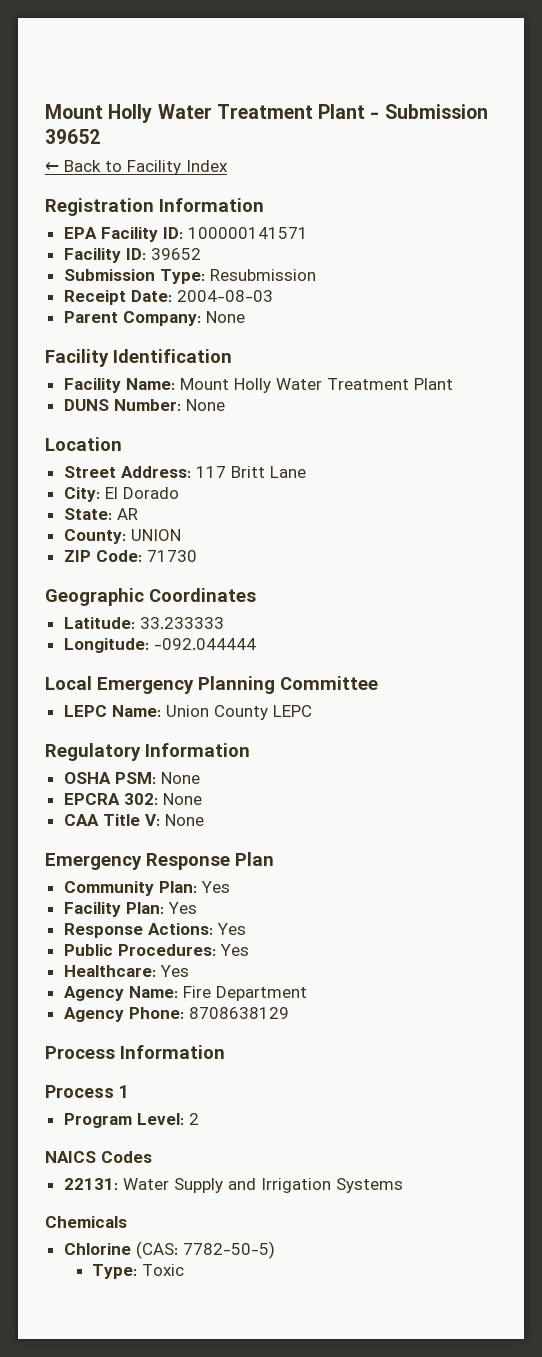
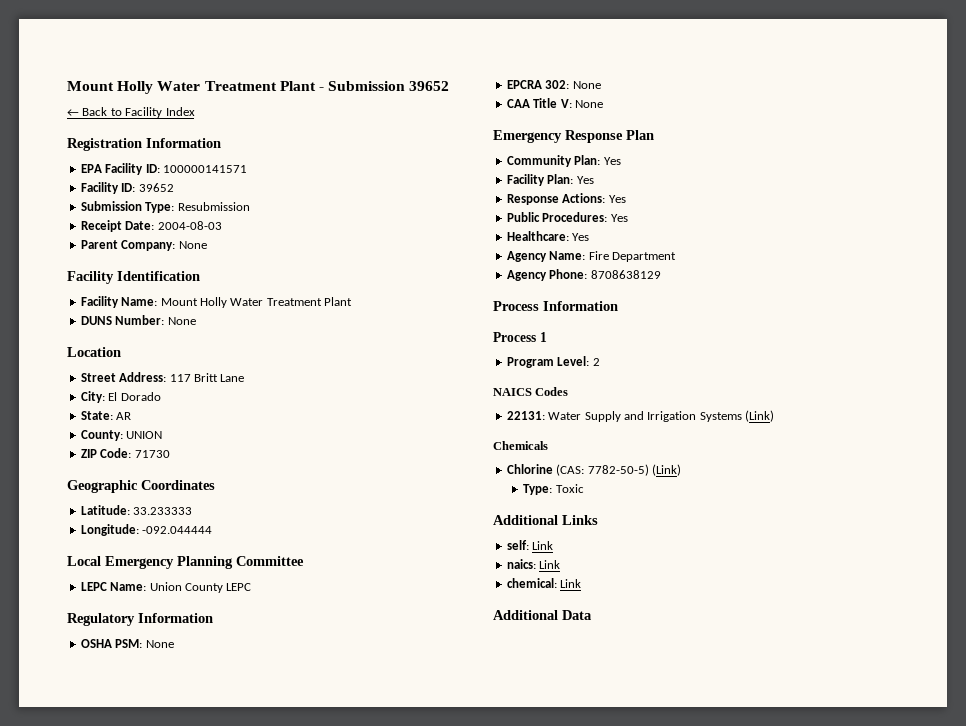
- 22131: Water Supply and Irrigation Systems
+ 22131: Water Supply and Irrigation Systems (Link)
- Chlorine (CAS: 7782-50-5)
+ Chlorine (CAS: 7782-50-5) (Link)
+ Additional Links
+ self: Link
+ naics: Link
+ chemical: Link
+ Additional Data

